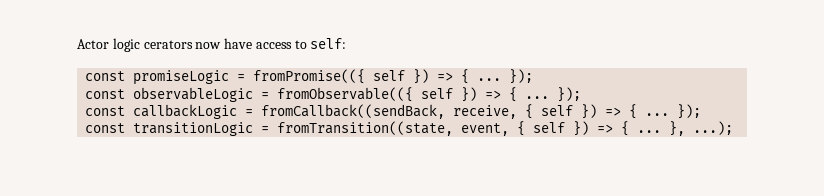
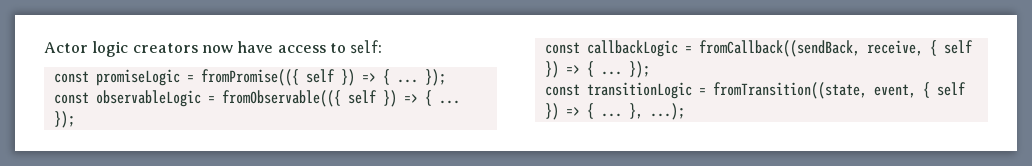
- Actor logic cerators now have access to self:
+ Actor logic creators now have access to self:

